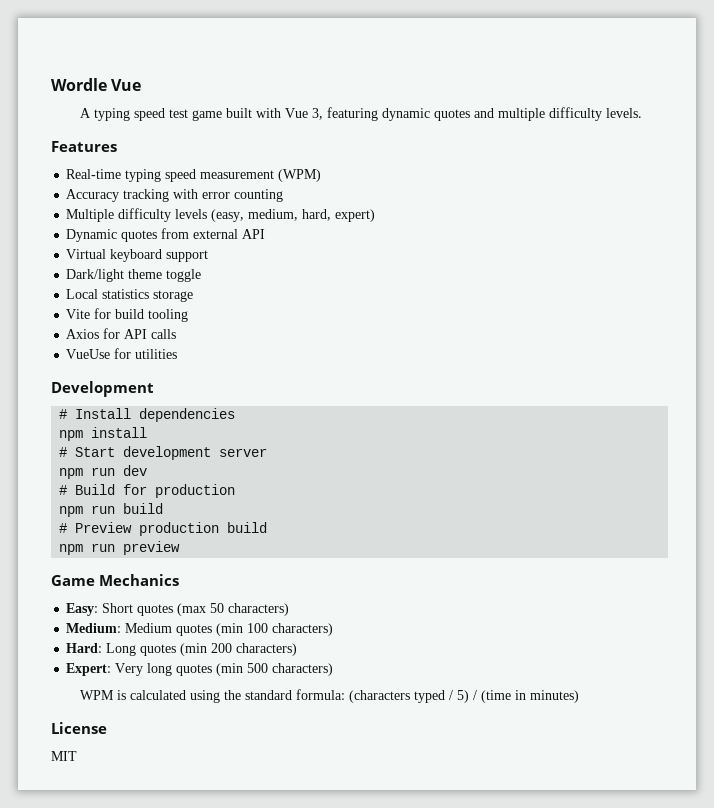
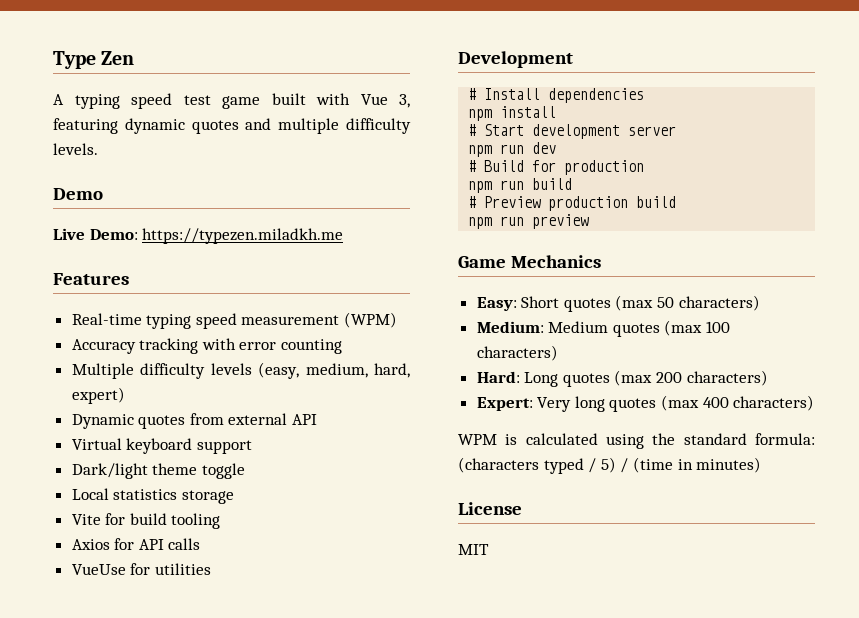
- Wordle Vue
+ Type Zen
+ Demo
+ Live Demo: https://typezen.miladkh.me
- Medium: Medium quotes (min 100 characters)
+ Medium: Medium quotes (max 100 characters)
- Hard: Long quotes (min 200 characters)
+ Hard: Long quotes (max 200 characters)
- Expert: Very long quotes (min 500 characters)
+ Expert: Very long quotes (max 400 characters)

